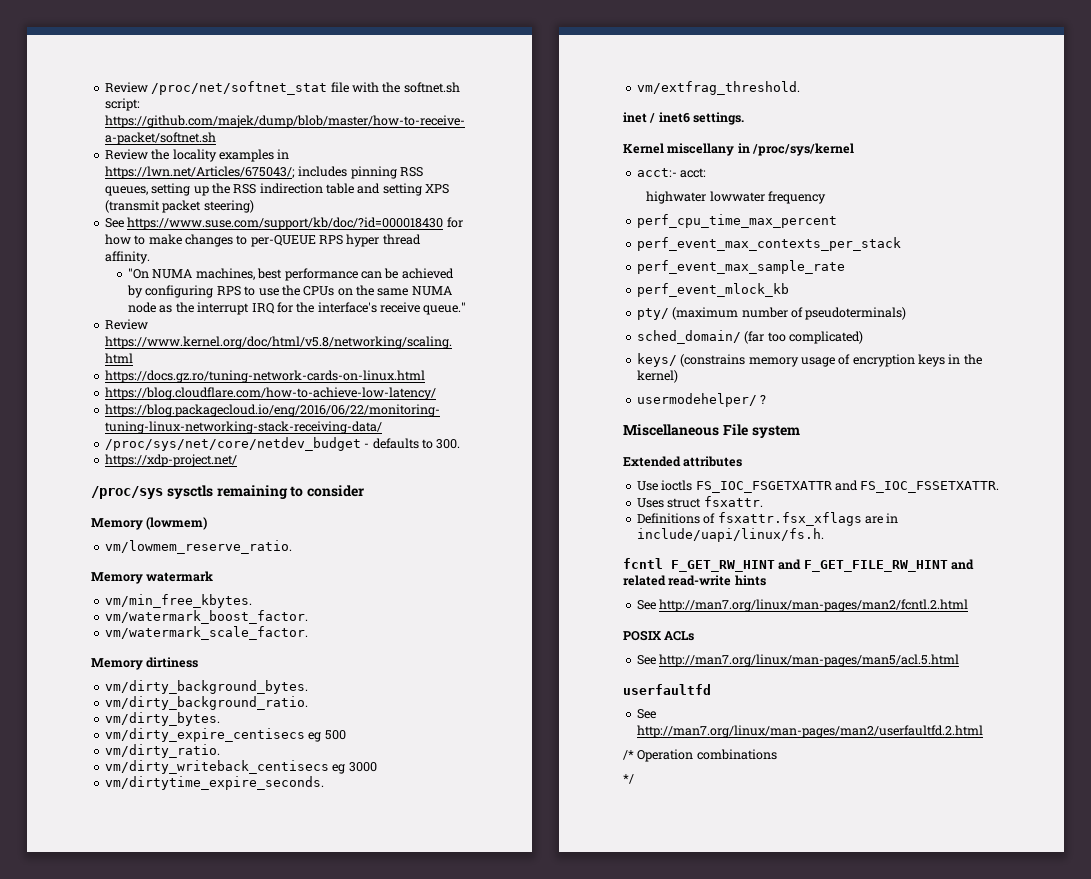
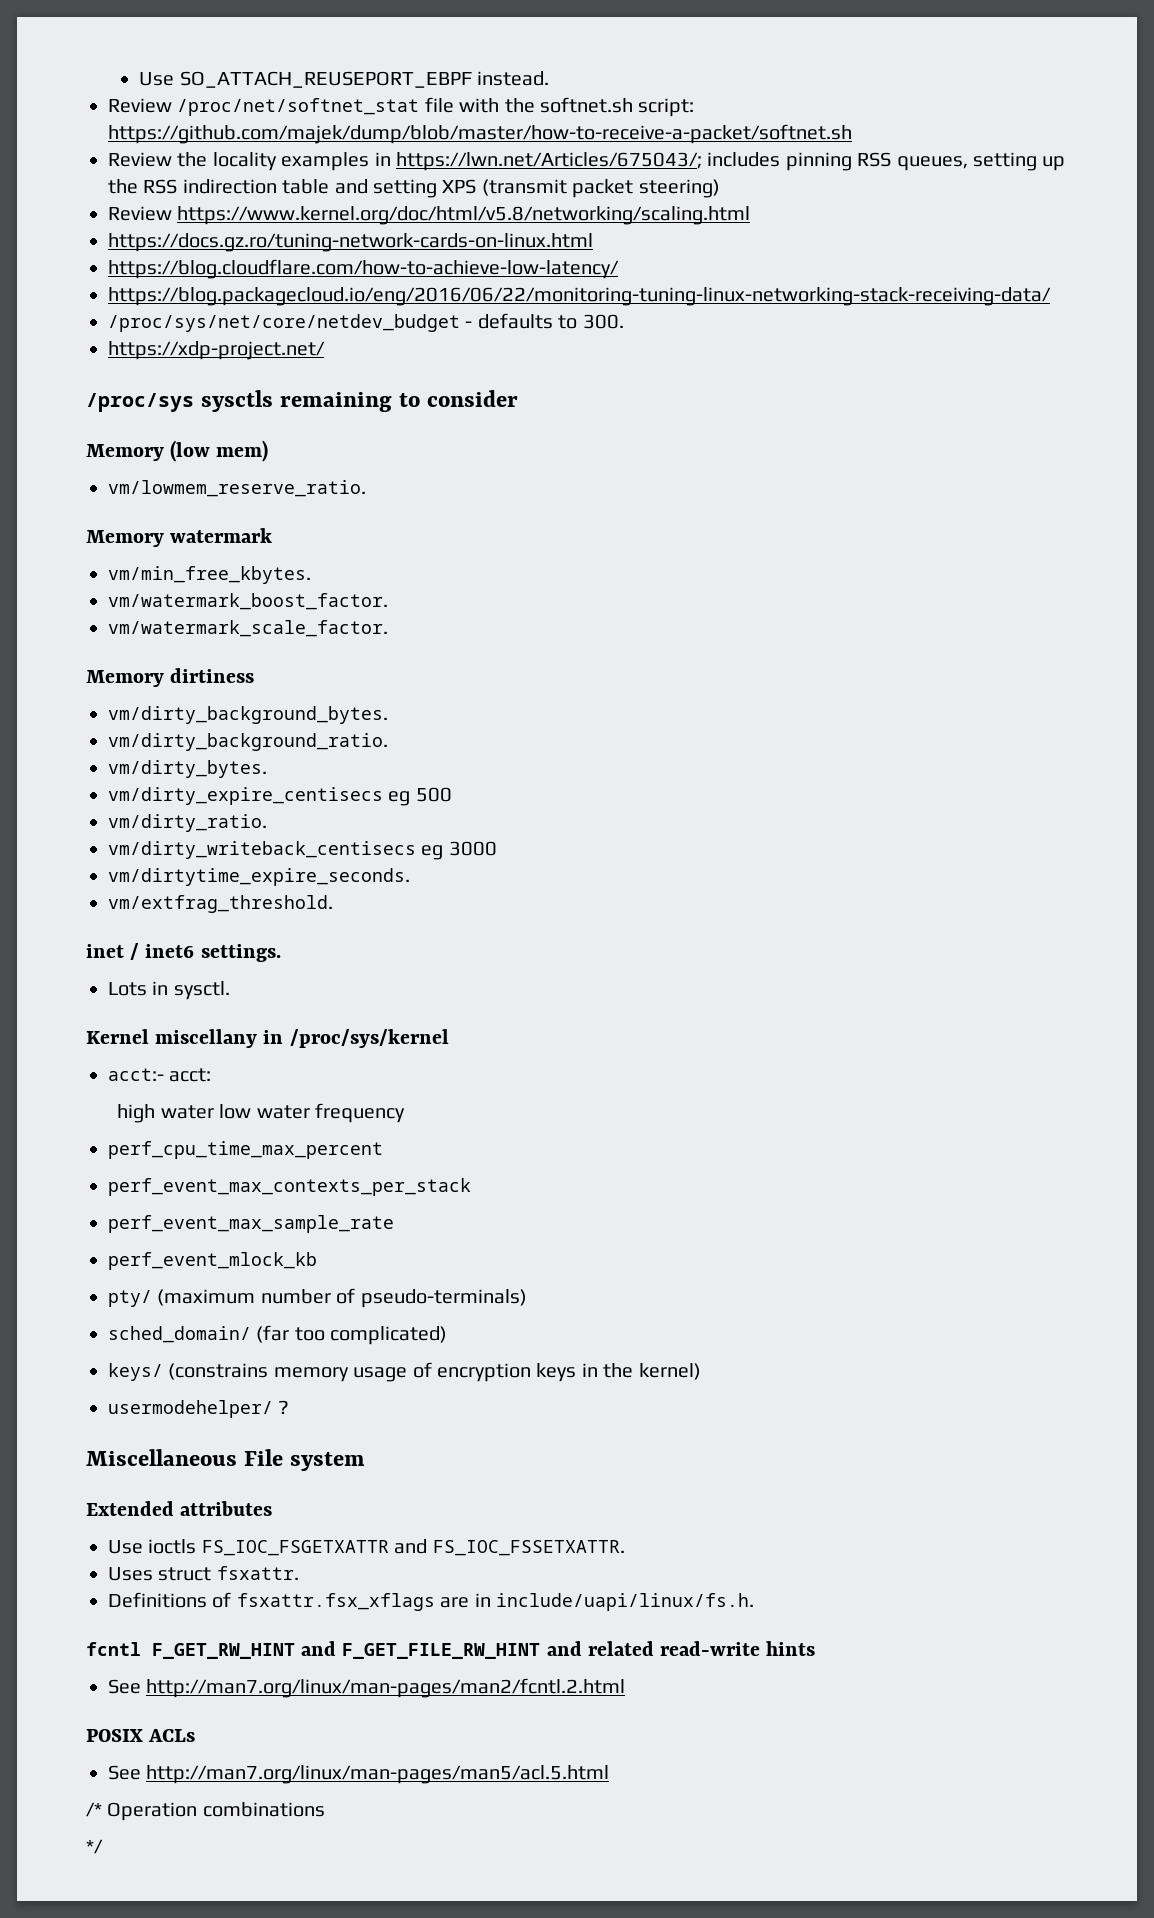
+ Use SO_ATTACH_REUSEPORT_EBPF instead.
- See https://www.suse.com/support/kb/doc/?id=000018430 for how to make changes to per-QUEUE RPS hyper thread affinity.
- "On NUMA machines, best performance can be achieved by configuring RPS to use the CPUs on the same NUMA node as the interrupt IRQ for the interface's receive queue."
- Memory (lowmem)
+ Memory (low mem)
+ Lots in sysctl.
- highwater lowwater frequency
+ high water low water frequency
- pty/ (maximum number of pseudoterminals)
+ pty/ (maximum number of pseudo-terminals)
- userfaultfd
- See http://man7.org/linux/man-pages/man2/userfaultfd.2.html

